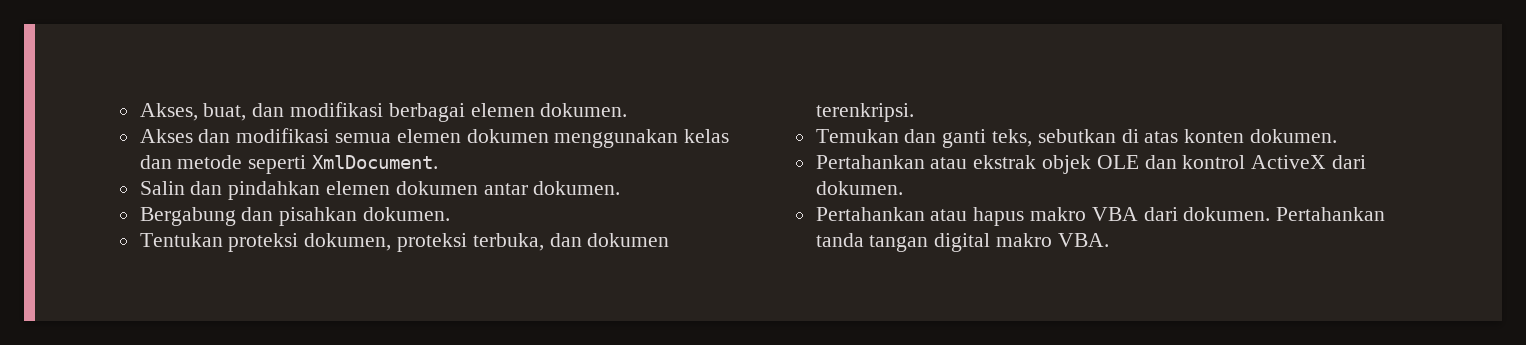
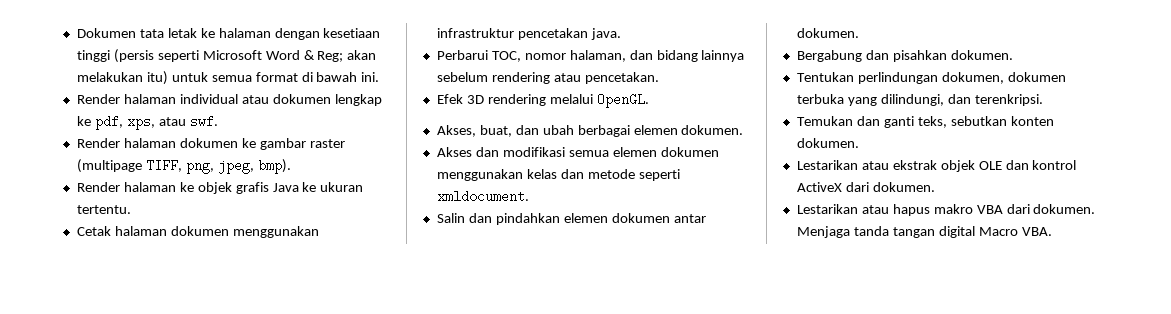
+ Dokumen tata letak ke halaman dengan kesetiaan tinggi (persis seperti Microsoft Word & Reg; akan melakukan itu) untuk semua format di bawah ini.
+ Render halaman individual atau dokumen lengkap ke pdf, xps, atau swf.
+ Render halaman dokumen ke gambar raster (multipage TIFF, png, jpeg, bmp).
+ Render halaman ke objek grafis Java ke ukuran tertentu.
+ Cetak halaman dokumen menggunakan infrastruktur pencetakan java.
+ Perbarui TOC, nomor halaman, dan bidang lainnya sebelum rendering atau pencetakan.
+ Efek 3D rendering melalui OpenGL.
- Akses, buat, dan modifikasi berbagai elemen dokumen.
+ Akses, buat, dan ubah berbagai elemen dokumen.
- Akses dan modifikasi semua elemen dokumen menggunakan kelas dan metode seperti XmlDocument.
+ Akses dan modifikasi semua elemen dokumen menggunakan kelas dan metode seperti xmldocument.
- Tentukan proteksi dokumen, proteksi terbuka, dan dokumen terenkripsi.
+ Tentukan perlindungan dokumen, dokumen terbuka yang dilindungi, dan terenkripsi.
- Temukan dan ganti teks, sebutkan di atas konten dokumen.
+ Temukan dan ganti teks, sebutkan konten dokumen.
- Pertahankan atau ekstrak objek OLE dan kontrol ActiveX dari dokumen.
+ Lestarikan atau ekstrak objek OLE dan kontrol ActiveX dari dokumen.
- Pertahankan atau hapus makro VBA dari dokumen.
+ Lestarikan atau hapus makro VBA dari dokumen.
- Pertahankan tanda tangan digital makro VBA.
+ Menjaga tanda tangan digital Macro VBA.

